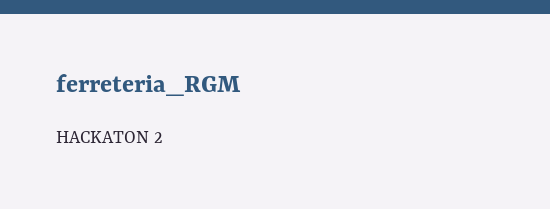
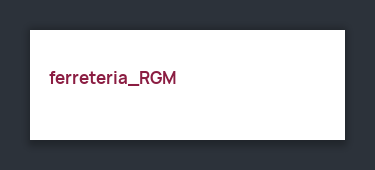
- HACKATON 2

